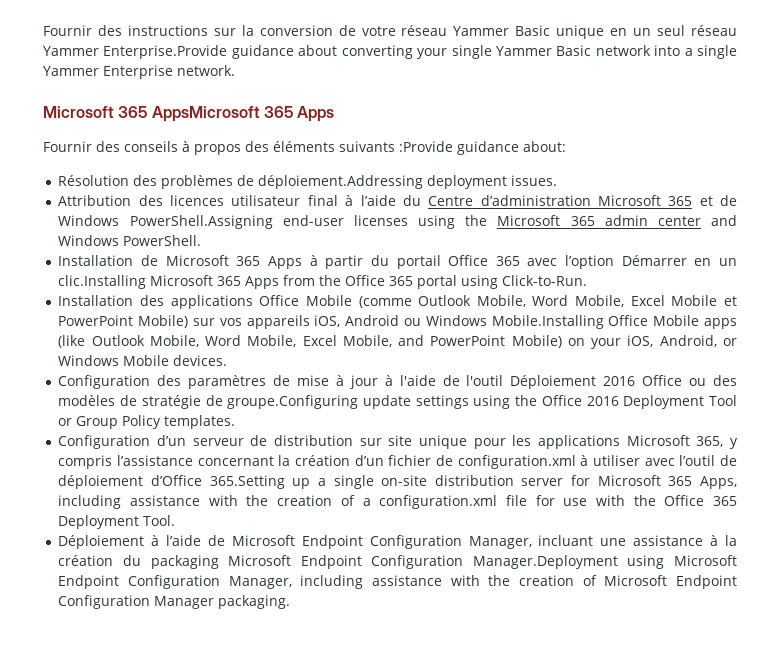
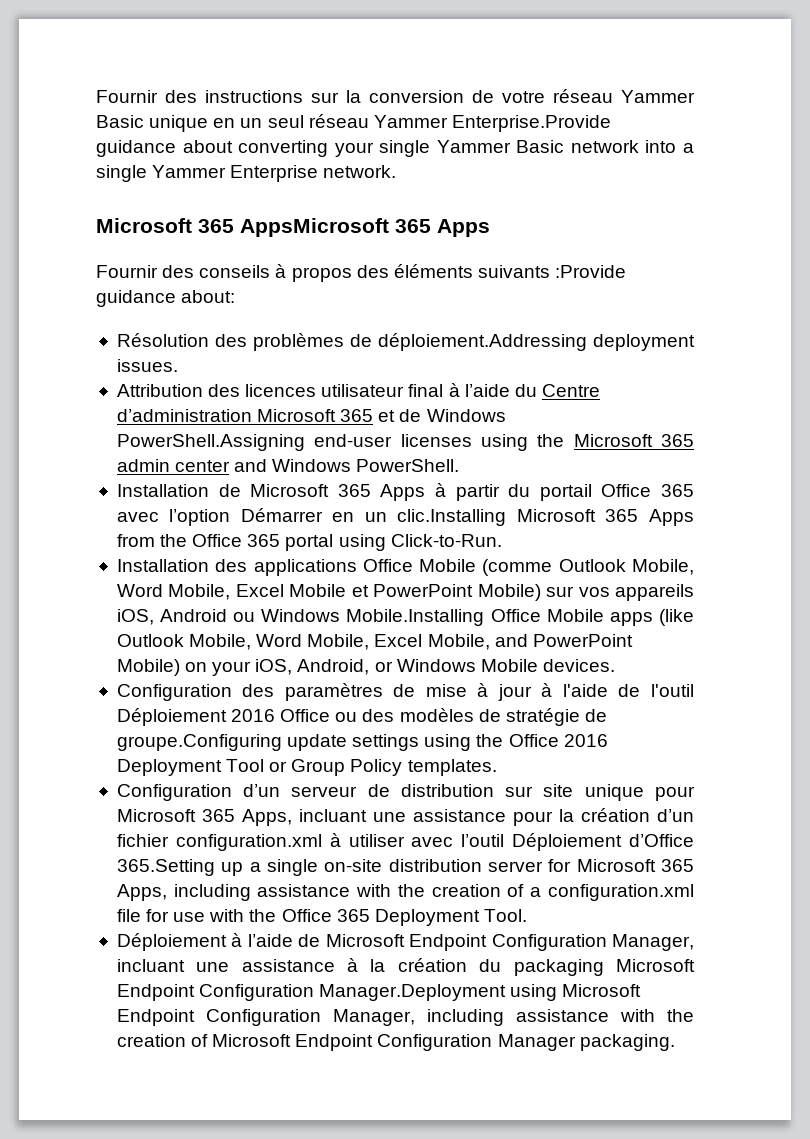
- Configuration d’un serveur de distribution sur site unique pour les applications Microsoft 365, y compris l’assistance concernant la création d’un fichier de configuration.xml à utiliser avec l’outil de déploiement d’Office 365.Setting up a single on-site distribution server for Microsoft 365 Apps, including assistance with the creation of a configuration.xml file for use with the Office 365 Deployment Tool.
+ Configuration d’un serveur de distribution sur site unique pour Microsoft 365 Apps, incluant une assistance pour la création d’un fichier configuration.xml à utiliser avec l’outil Déploiement d’Office 365.Setting up a single on-site distribution server for Microsoft 365 Apps, including assistance with the creation of a configuration.xml file for use with the Office 365 Deployment Tool.

